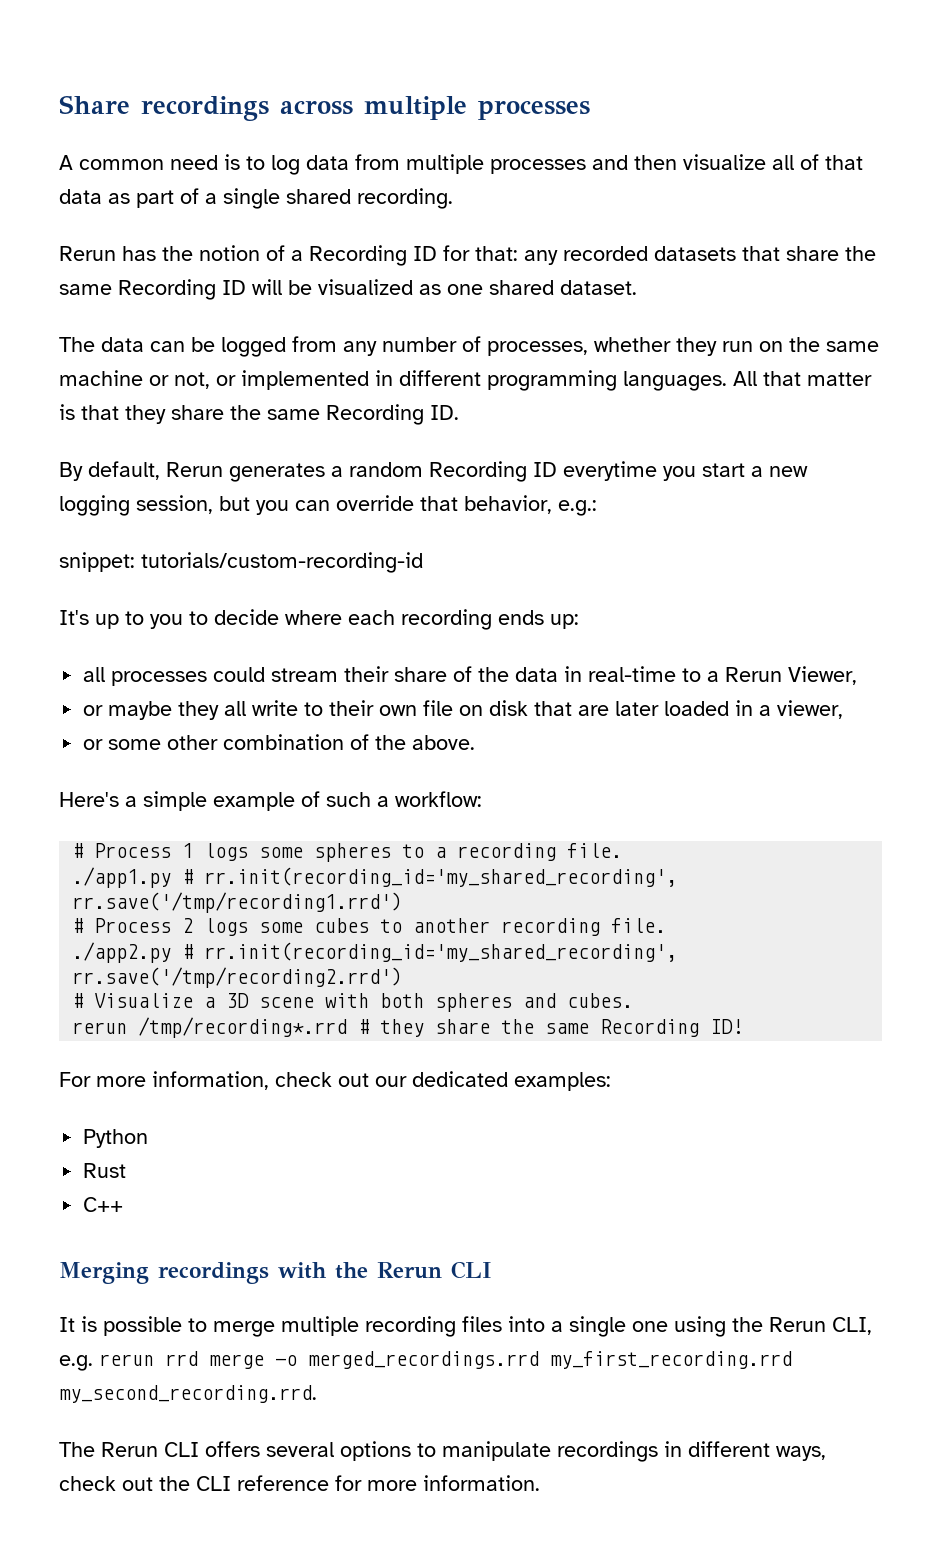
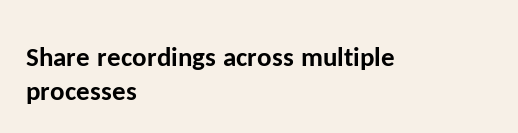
- A common need is to log data from multiple processes and then visualize all of that data as part of a single shared recording.
- Rerun has the notion of a Recording ID for that: any recorded datasets that share the same Recording ID will be visualized as one shared dataset.
- The data can be logged from any number of processes, whether they run on the same machine or not, or implemented in different programming languages. All that matter is that they share the same Recording ID.
- By default, Rerun generates a random Recording ID everytime you start a new logging session, but you can override that behavior, e.g.:
- snippet: tutorials/custom-recording-id
- It's up to you to decide where each recording ends up:
- all processes could stream their share of the data in real-time to a Rerun Viewer,
- or maybe they all write to their own file on disk that are later loaded in a viewer,
- or some other combination of the above.
- Here's a simple example of such a workflow:
- # Process 1 logs some spheres to a recording file.
- ./app1.py # rr.init(recording_id='my_shared_recording', rr.save('/tmp/recording1.rrd')
- # Process 2 logs some cubes to another recording file.
- ./app2.py # rr.init(recording_id='my_shared_recording', rr.save('/tmp/recording2.rrd')
- # Visualize a 3D scene with both spheres and cubes.
- rerun /tmp/recording*.rrd # they share the same Recording ID!
- For more information, check out our dedicated examples:
- Python
- Rust
- C++
- Merging recordings with the Rerun CLI
- It is possible to merge multiple recording files into a single one using the Rerun CLI, e.g. rerun rrd merge -o merged_recordings.rrd my_first_recording.rrd my_second_recording.rrd.
- The Rerun CLI offers several options to manipulate recordings in different ways, check out the CLI reference for more information.

